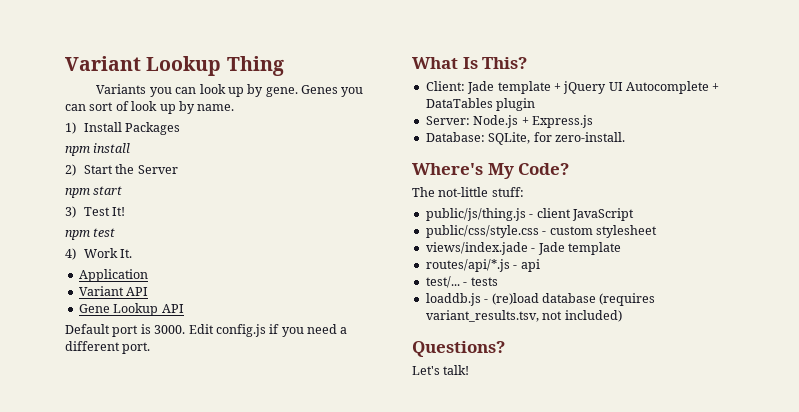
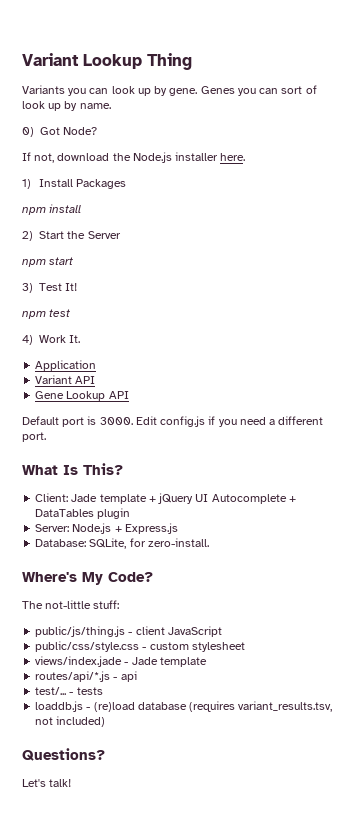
+ 0) Got Node?
+ If not, download the Node.js installer here.

